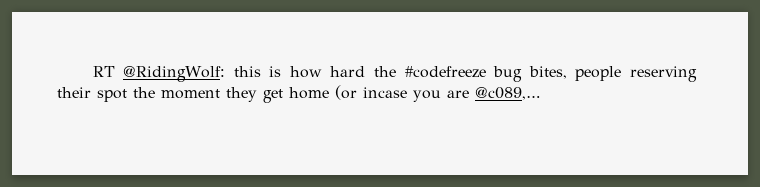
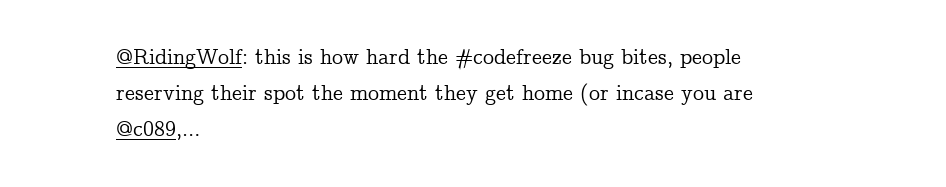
- RT @RidingWolf: this is how hard the #codefreeze bug bites, people reserving their spot the moment they get home (or incase you are @c089,…
+ @RidingWolf: this is how hard the #codefreeze bug bites, people reserving their spot the moment they get home (or incase you are @c089,…

